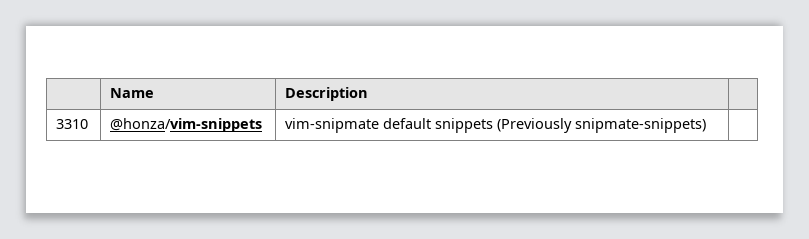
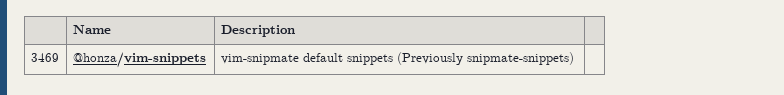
- 3310 | @honza/vim-snippets | vim-snipmate default snippets (Previously snipmate-snippets) |
+ 3469 | @honza/vim-snippets | vim-snipmate default snippets (Previously snipmate-snippets) |

